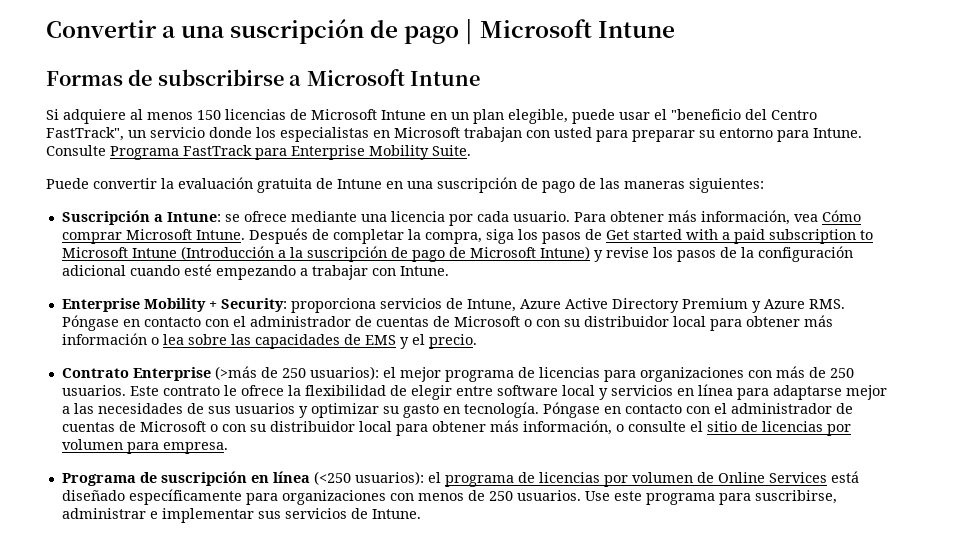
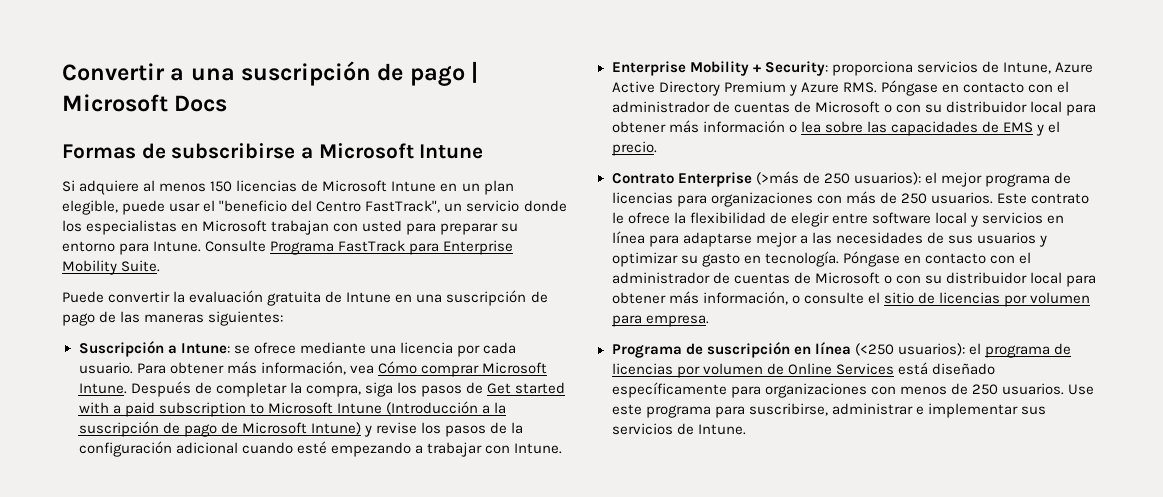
- Convertir a una suscripción de pago | Microsoft Intune
+ Convertir a una suscripción de pago | Microsoft Docs

